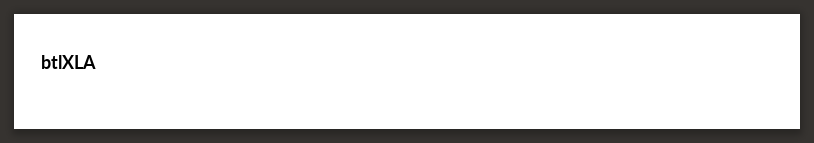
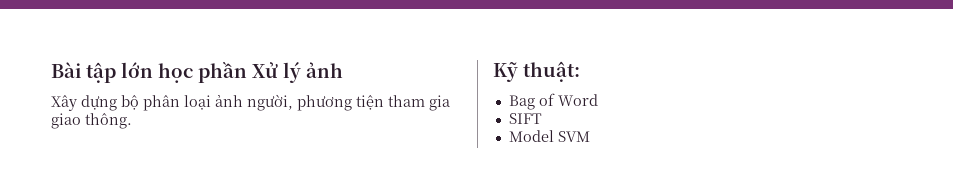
- btlXLA
+ Bài tập lớn học phần Xử lý ảnh
+ Xây dựng bộ phân loại ảnh người, phương tiện tham gia giao thông.
+ Kỹ thuật:
+ Bag of Word
+ SIFT
+ Model SVM

